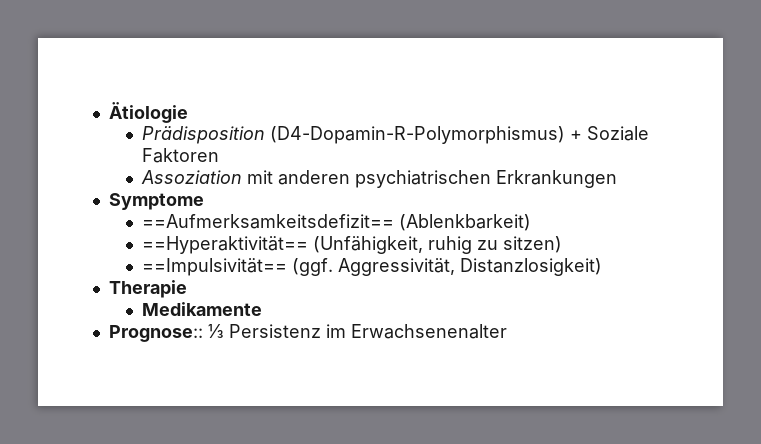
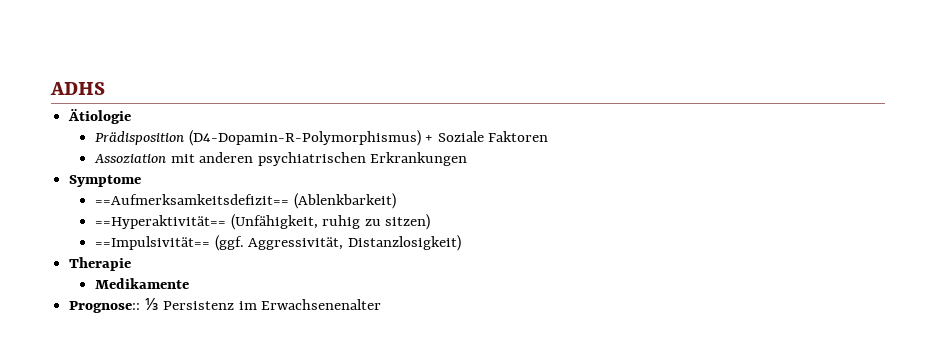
+ ADHS

